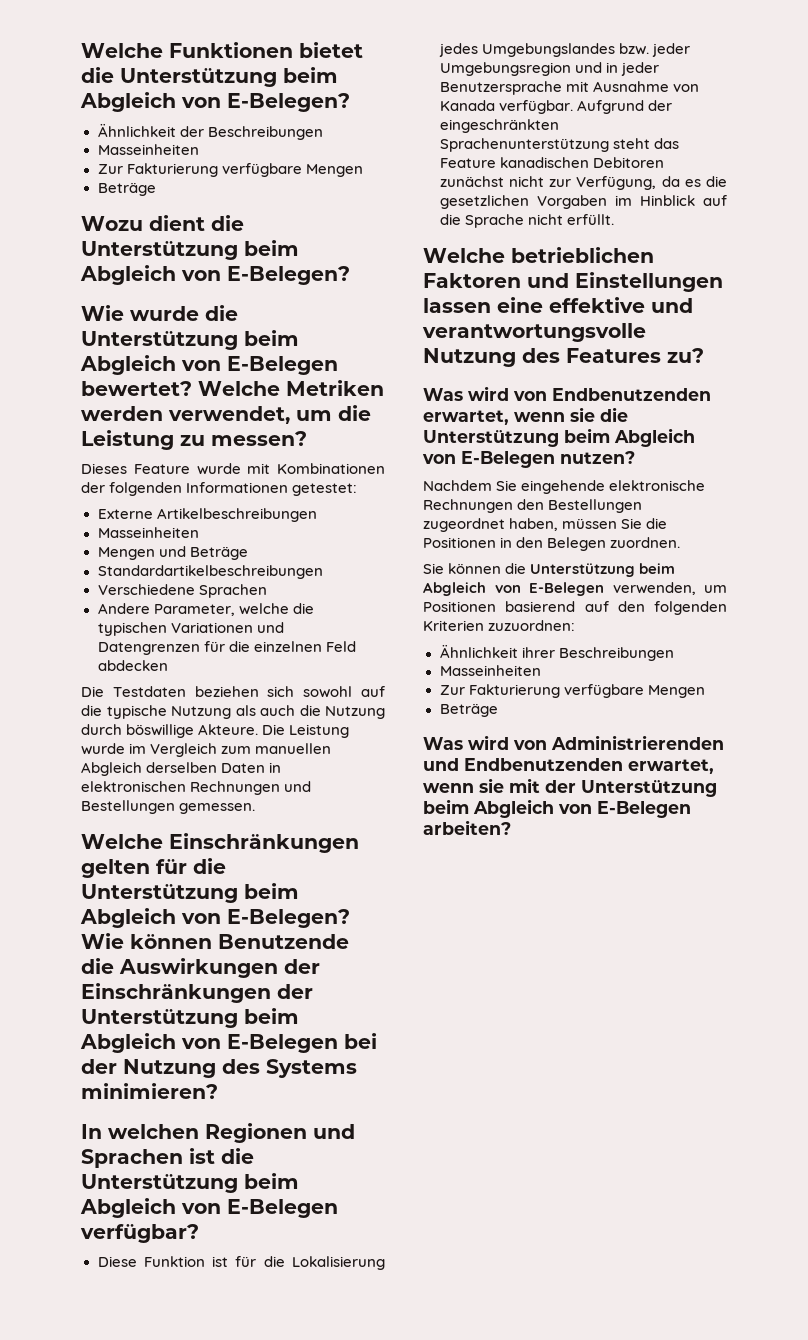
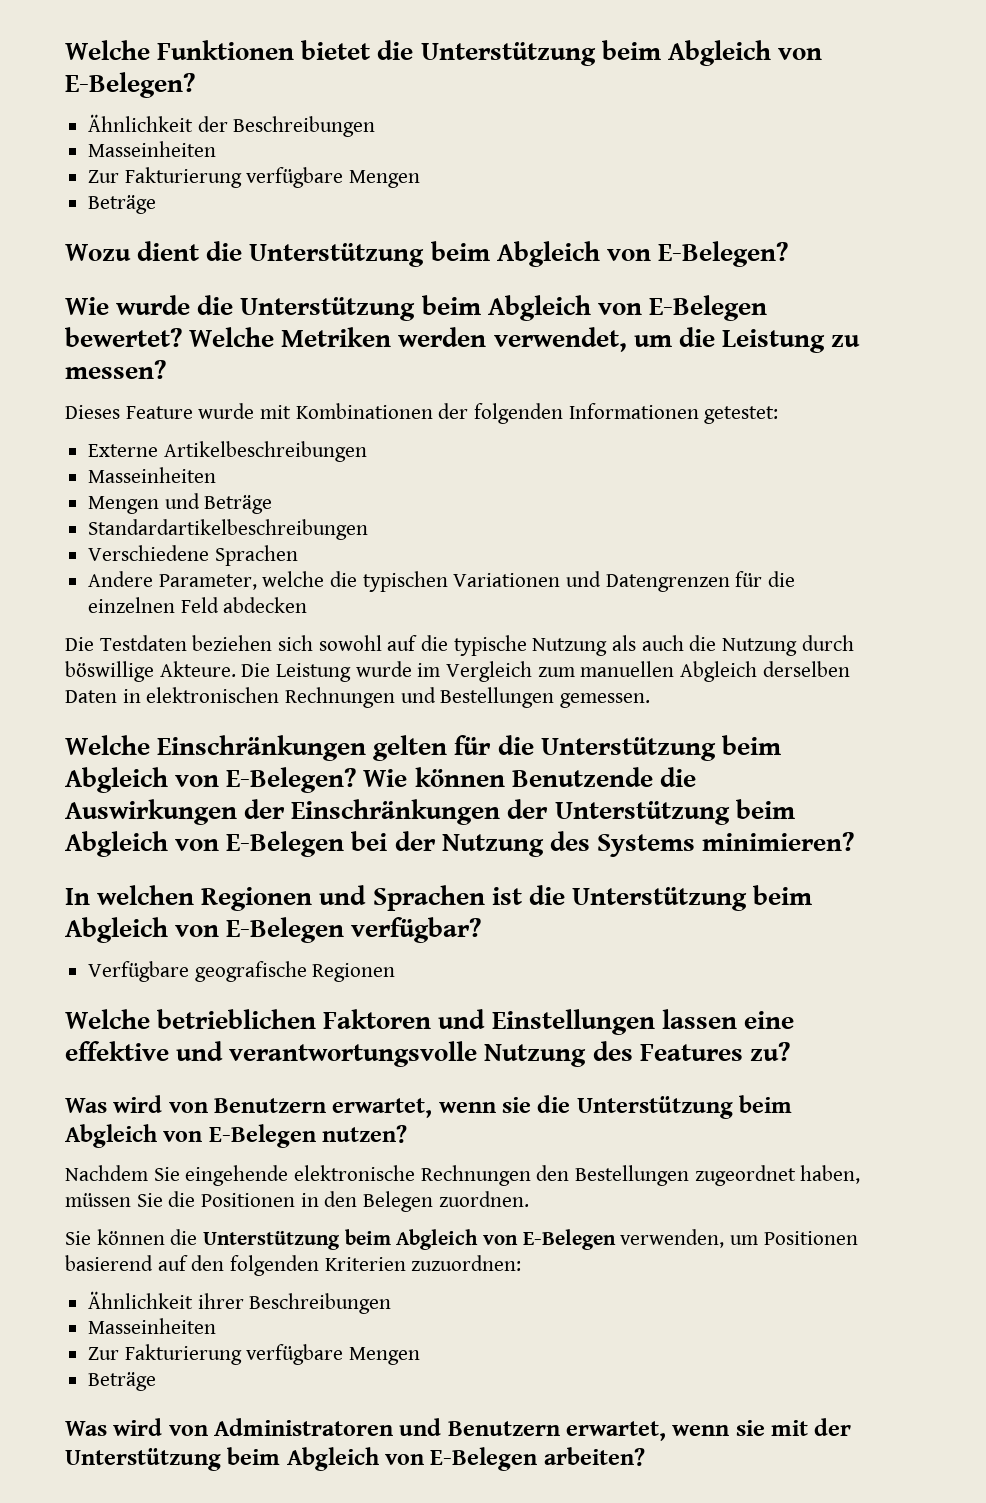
- Diese Funktion ist für die Lokalisierung jedes Umgebungslandes bzw. jeder Umgebungsregion und in jeder Benutzersprache mit Ausnahme von Kanada verfügbar. Aufgrund der eingeschränkten Sprachenunterstützung steht das Feature kanadischen Debitoren zunächst nicht zur Verfügung, da es die gesetzlichen Vorgaben im Hinblick auf die Sprache nicht erfüllt.
+ Verfügbare geografische Regionen
- Was wird von Endbenutzenden erwartet, wenn sie die Unterstützung beim Abgleich von E-Belegen nutzen?
+ Was wird von Benutzern erwartet, wenn sie die Unterstützung beim Abgleich von E-Belegen nutzen?
- Was wird von Administrierenden und Endbenutzenden erwartet, wenn sie mit der Unterstützung beim Abgleich von E-Belegen arbeiten?
+ Was wird von Administratoren und Benutzern erwartet, wenn sie mit der Unterstützung beim Abgleich von E-Belegen arbeiten?

